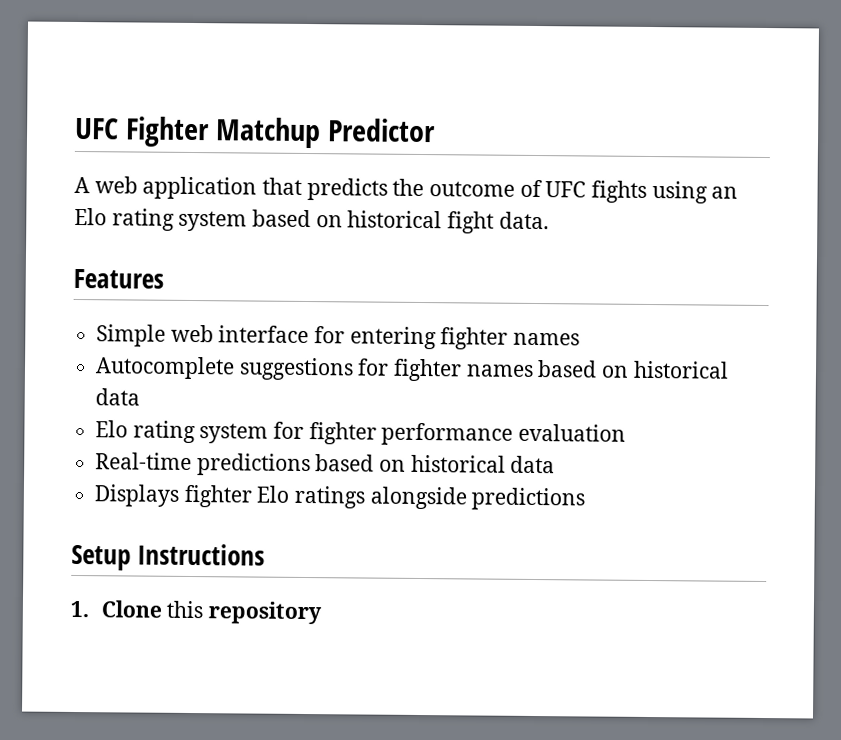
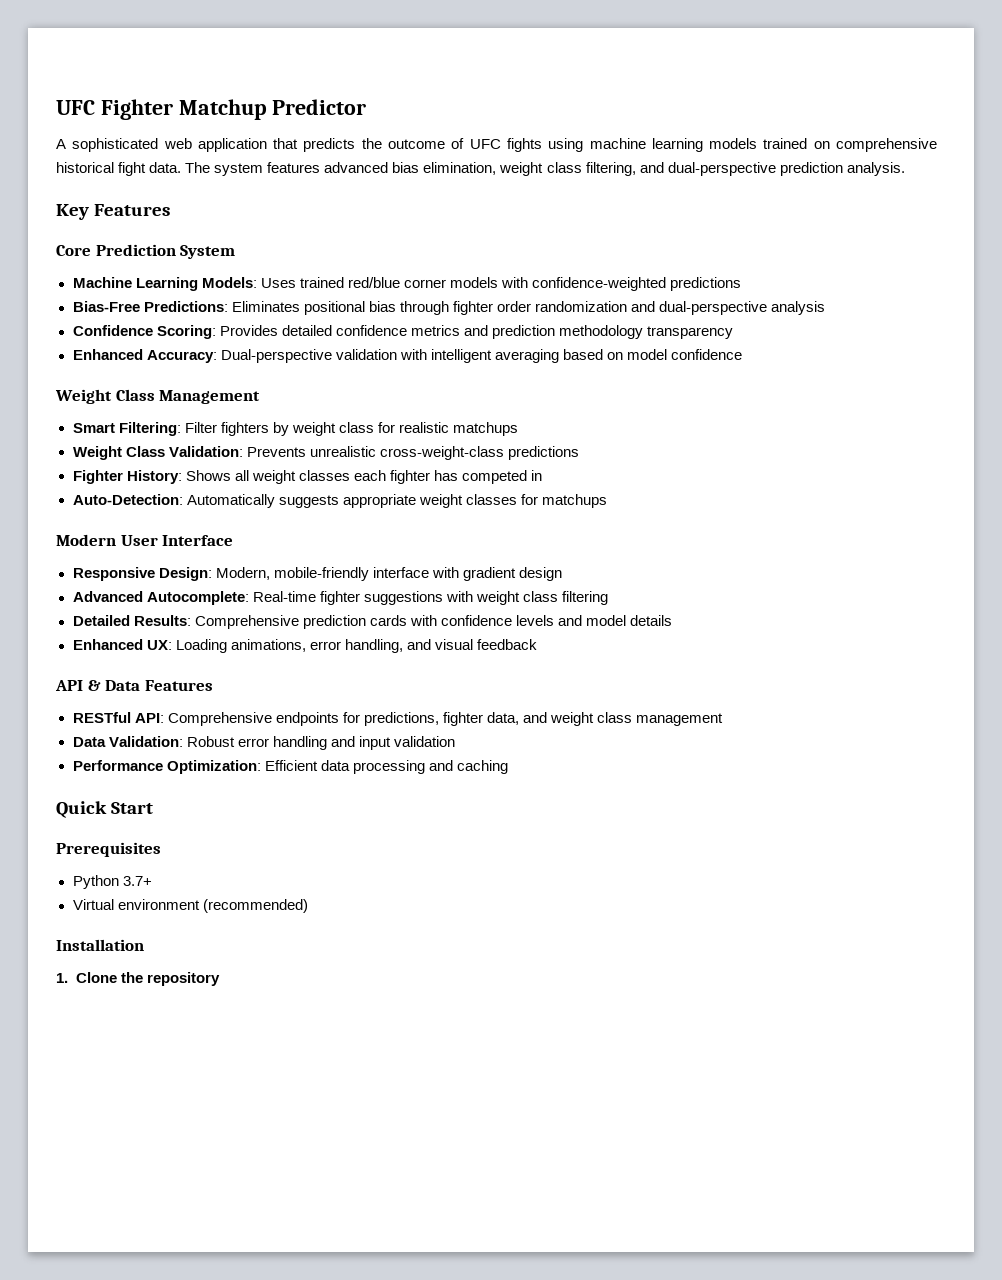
- A web application that predicts the outcome of UFC fights using an Elo rating system based on historical fight data.
- Features
- Simple web interface for entering fighter names
- Autocomplete suggestions for fighter names based on historical data
- Elo rating system for fighter performance evaluation
- Real-time predictions based on historical data
- Displays fighter Elo ratings alongside predictions
- Setup Instructions
+ A sophisticated web application that predicts the outcome of UFC fights using machine learning models trained on comprehensive historical fight data. The system features advanced bias elimination, weight class filtering, and dual-perspective prediction analysis.
+ Key Features
+ Core Prediction System
+ Machine Learning Models: Uses trained red/blue corner models with confidence-weighted predictions
+ Bias-Free Predictions: Eliminates positional bias through fighter order randomization and dual-perspective analysis
+ Confidence Scoring: Provides detailed confidence metrics and prediction methodology transparency
+ Enhanced Accuracy: Dual-perspective validation with intelligent averaging based on model confidence
+ Weight Class Management
+ Smart Filtering: Filter fighters by weight class for realistic matchups
+ Weight Class Validation: Prevents unrealistic cross-weight-class predictions
+ Fighter History: Shows all weight classes each fighter has competed in
+ Auto-Detection: Automatically suggests appropriate weight classes for matchups
+ Modern User Interface
+ Responsive Design: Modern, mobile-friendly interface with gradient design
+ Advanced Autocomplete: Real-time fighter suggestions with weight class filtering
+ Detailed Results: Comprehensive prediction cards with confidence levels and model details
+ Enhanced UX: Loading animations, error handling, and visual feedback
+ API & Data Features
+ RESTful API: Comprehensive endpoints for predictions, fighter data, and weight class management
+ Data Validation: Robust error handling and input validation
+ Performance Optimization: Efficient data processing and caching
+ Quick Start
+ Prerequisites
+ Python 3.7+
+ Virtual environment (recommended)
+ Installation
- 1. Clone this repository
+ 1. Clone the repository

